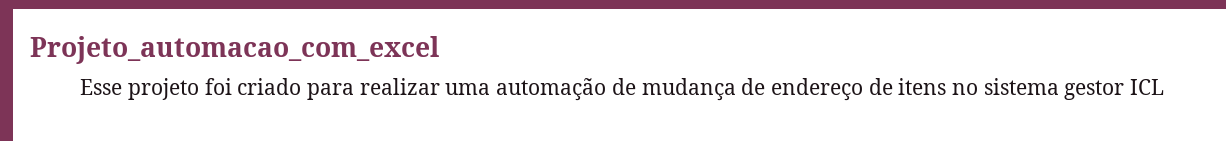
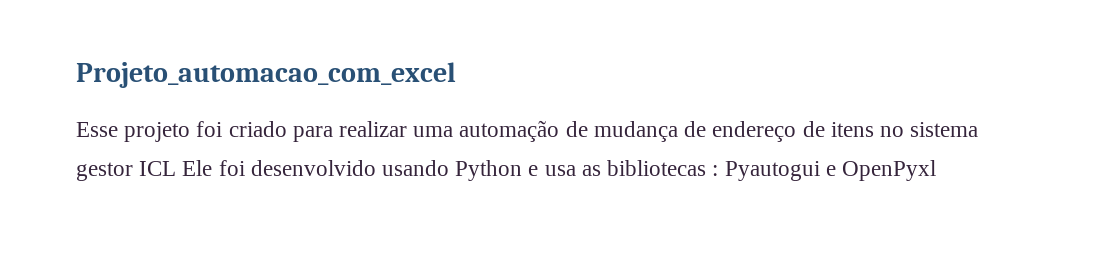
- Esse projeto foi criado para realizar uma automação de mudança de endereço de itens no sistema gestor ICL
+ Esse projeto foi criado para realizar uma automação de mudança de endereço de itens no sistema gestor ICL Ele foi desenvolvido usando Python e usa as bibliotecas : Pyautogui e OpenPyxl

